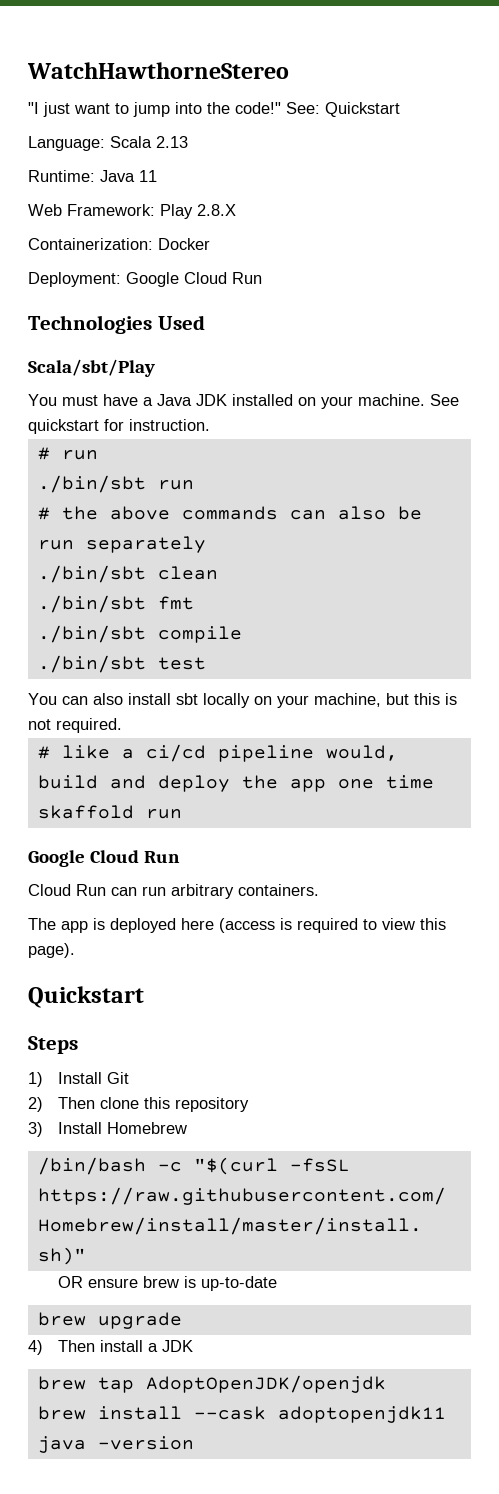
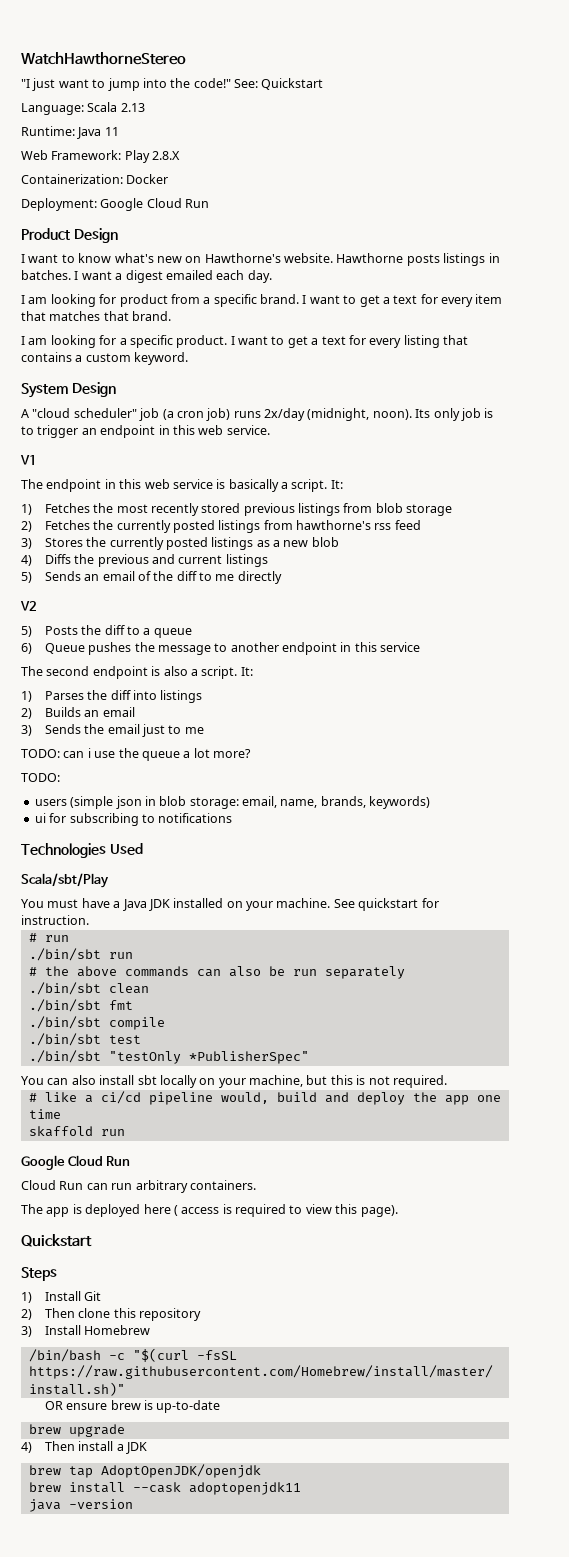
+ Product Design
+ I want to know what's new on Hawthorne's website. Hawthorne posts listings in batches. I want a digest emailed each day.
+ I am looking for product from a specific brand. I want to get a text for every item that matches that brand.
+ I am looking for a specific product. I want to get a text for every listing that contains a custom keyword.
+ System Design
+ A "cloud scheduler" job (a cron job) runs 2x/day (midnight, noon). Its only job is to trigger an endpoint in this web service.
+ V1
+ The endpoint in this web service is basically a script. It:
+ 1) Fetches the most recently stored previous listings from blob storage
+ 2) Fetches the currently posted listings from hawthorne's rss feed
+ 3) Stores the currently posted listings as a new blob
+ 4) Diffs the previous and current listings
+ 5) Sends an email of the diff to me directly
+ V2
+ 5) Posts the diff to a queue
+ 6) Queue pushes the message to another endpoint in this service
+ The second endpoint is also a script. It:
+ 1) Parses the diff into listings
+ 2) Builds an email
+ 3) Sends the email just to me
+ TODO: can i use the queue a lot more?
+ TODO:
+ users (simple json in blob storage: email, name, brands, keywords)
+ ui for subscribing to notifications
+ ./bin/sbt "testOnly *PublisherSpec"
- The app is deployed here (access is required to view this page).
+ The app is deployed here ( access is required to view this page).

